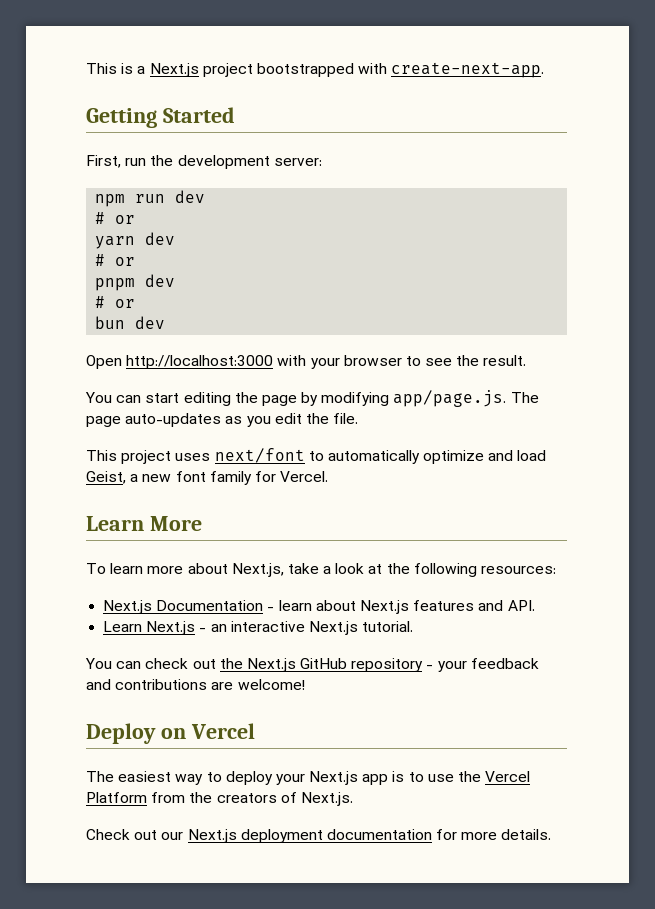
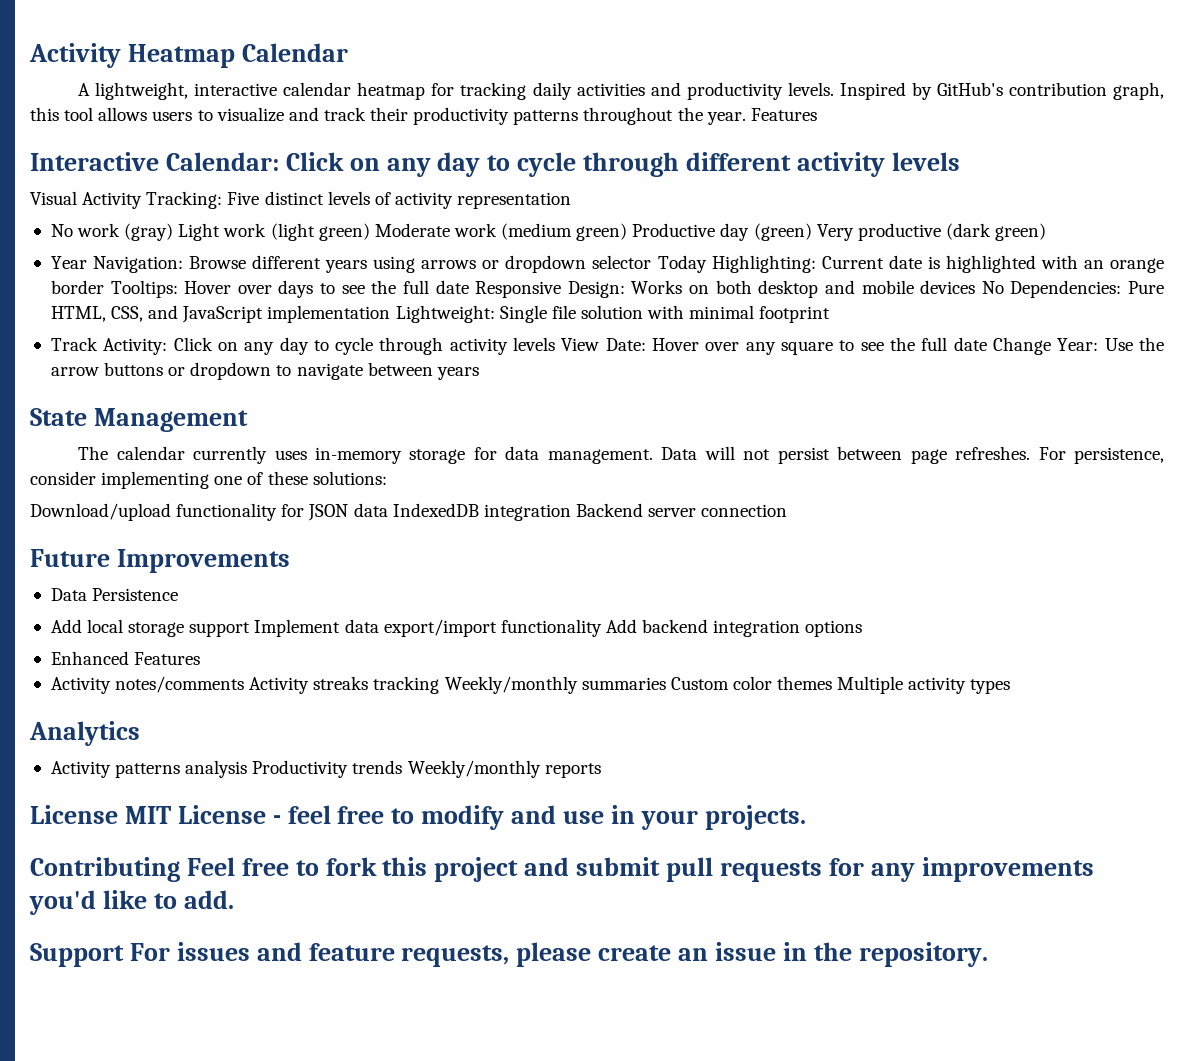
- This is a Next.js project bootstrapped with create-next-app.
- Getting Started
- First, run the development server:
- npm run dev
- # or
- yarn dev
- # or
- pnpm dev
- # or
- bun dev
- Open http://localhost:3000 with your browser to see the result.
- You can start editing the page by modifying app/page.js. The page auto-updates as you edit the file.
- This project uses next/font to automatically optimize and load Geist, a new font family for Vercel.
- Learn More
- To learn more about Next.js, take a look at the following resources:
- Next.js Documentation - learn about Next.js features and API.
- Learn Next.js - an interactive Next.js tutorial.
- You can check out the Next.js GitHub repository - your feedback and contributions are welcome!
- Deploy on Vercel
- The easiest way to deploy your Next.js app is to use the Vercel Platform from the creators of Next.js.
- Check out our Next.js deployment documentation for more details.
+ Activity Heatmap Calendar
+ A lightweight, interactive calendar heatmap for tracking daily activities and productivity levels. Inspired by GitHub's contribution graph, this tool allows users to visualize and track their productivity patterns throughout the year. Features
+ Interactive Calendar: Click on any day to cycle through different activity levels
+ Visual Activity Tracking: Five distinct levels of activity representation
+ No work (gray) Light work (light green) Moderate work (medium green) Productive day (green) Very productive (dark green)
+ Year Navigation: Browse different years using arrows or dropdown selector Today Highlighting: Current date is highlighted with an orange border Tooltips: Hover over days to see the full date Responsive Design: Works on both desktop and mobile devices No Dependencies: Pure HTML, CSS, and JavaScript implementation Lightweight: Single file solution with minimal footprint
+ Track Activity: Click on any day to cycle through activity levels View Date: Hover over any square to see the full date Change Year: Use the arrow buttons or dropdown to navigate between years
+ State Management
+ The calendar currently uses in-memory storage for data management. Data will not persist between page refreshes. For persistence, consider implementing one of these solutions:
+ Download/upload functionality for JSON data IndexedDB integration Backend server connection
+ Future Improvements
+ Data Persistence
+ Add local storage support Implement data export/import functionality Add backend integration options
+ Enhanced Features
+ Activity notes/comments Activity streaks tracking Weekly/monthly summaries Custom color themes Multiple activity types
+ Analytics
+ Activity patterns analysis Productivity trends Weekly/monthly reports
+ License MIT License - feel free to modify and use in your projects.
+ Contributing Feel free to fork this project and submit pull requests for any improvements you'd like to add.
+ Support For issues and feature requests, please create an issue in the repository.

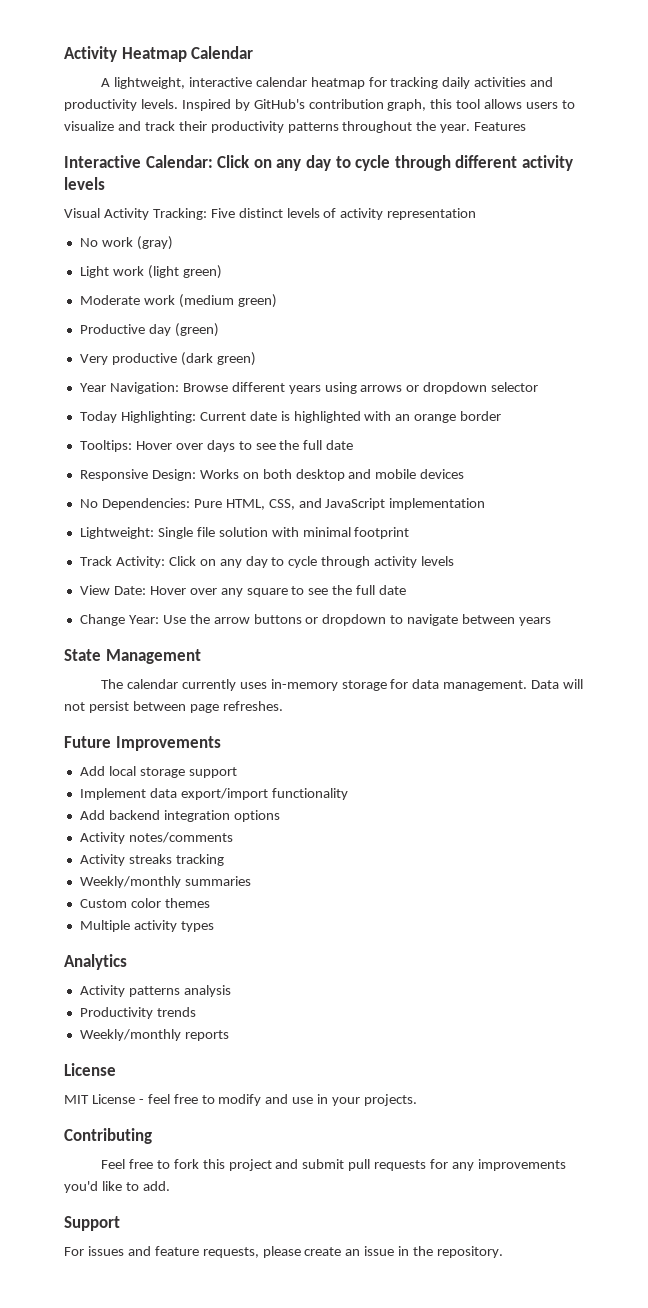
- No work (gray) Light work (light green) Moderate work (medium green) Productive day (green) Very productive (dark green)
+ No work (gray)
+ Light work (light green)
+ Moderate work (medium green)
+ Productive day (green)
+ Very productive (dark green)
- Year Navigation: Browse different years using arrows or dropdown selector Today Highlighting: Current date is highlighted with an orange border Tooltips: Hover over days to see the full date Responsive Design: Works on both desktop and mobile devices No Dependencies: Pure HTML, CSS, and JavaScript implementation Lightweight: Single file solution with minimal footprint
+ Year Navigation: Browse different years using arrows or dropdown selector
+ Today Highlighting: Current date is highlighted with an orange border
+ Tooltips: Hover over days to see the full date
+ Responsive Design: Works on both desktop and mobile devices
+ No Dependencies: Pure HTML, CSS, and JavaScript implementation
+ Lightweight: Single file solution with minimal footprint
- Track Activity: Click on any day to cycle through activity levels View Date: Hover over any square to see the full date Change Year: Use the arrow buttons or dropdown to navigate between years
+ Track Activity: Click on any day to cycle through activity levels
+ View Date: Hover over any square to see the full date
+ Change Year: Use the arrow buttons or dropdown to navigate between years
- For persistence, consider implementing one of these solutions:
- Download/upload functionality for JSON data IndexedDB integration Backend server connection
- Data Persistence
- Add local storage support Implement data export/import functionality Add backend integration options
+ Add local storage support
+ Implement data export/import functionality
+ Add backend integration options
- Enhanced Features
- Activity notes/comments Activity streaks tracking Weekly/monthly summaries Custom color themes Multiple activity types
+ Activity notes/comments
+ Activity streaks tracking
+ Weekly/monthly summaries
+ Custom color themes
+ Multiple activity types
- Activity patterns analysis Productivity trends Weekly/monthly reports
- License MIT License - feel free to modify and use in your projects.
+ Activity patterns analysis
+ Productivity trends
+ Weekly/monthly reports
+ License
+ MIT License - feel free to modify and use in your projects.
- Contributing Feel free to fork this project and submit pull requests for any improvements you'd like to add.
+ Contributing
+ Feel free to fork this project and submit pull requests for any improvements you'd like to add.
- Support For issues and feature requests, please create an issue in the repository.
+ Support
+ For issues and feature requests, please create an issue in the repository.

